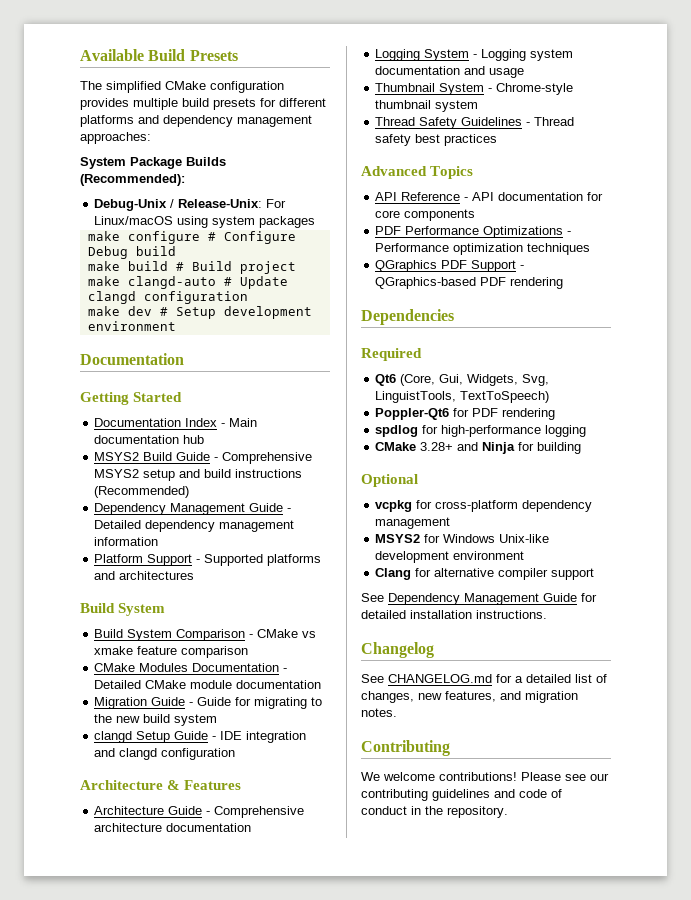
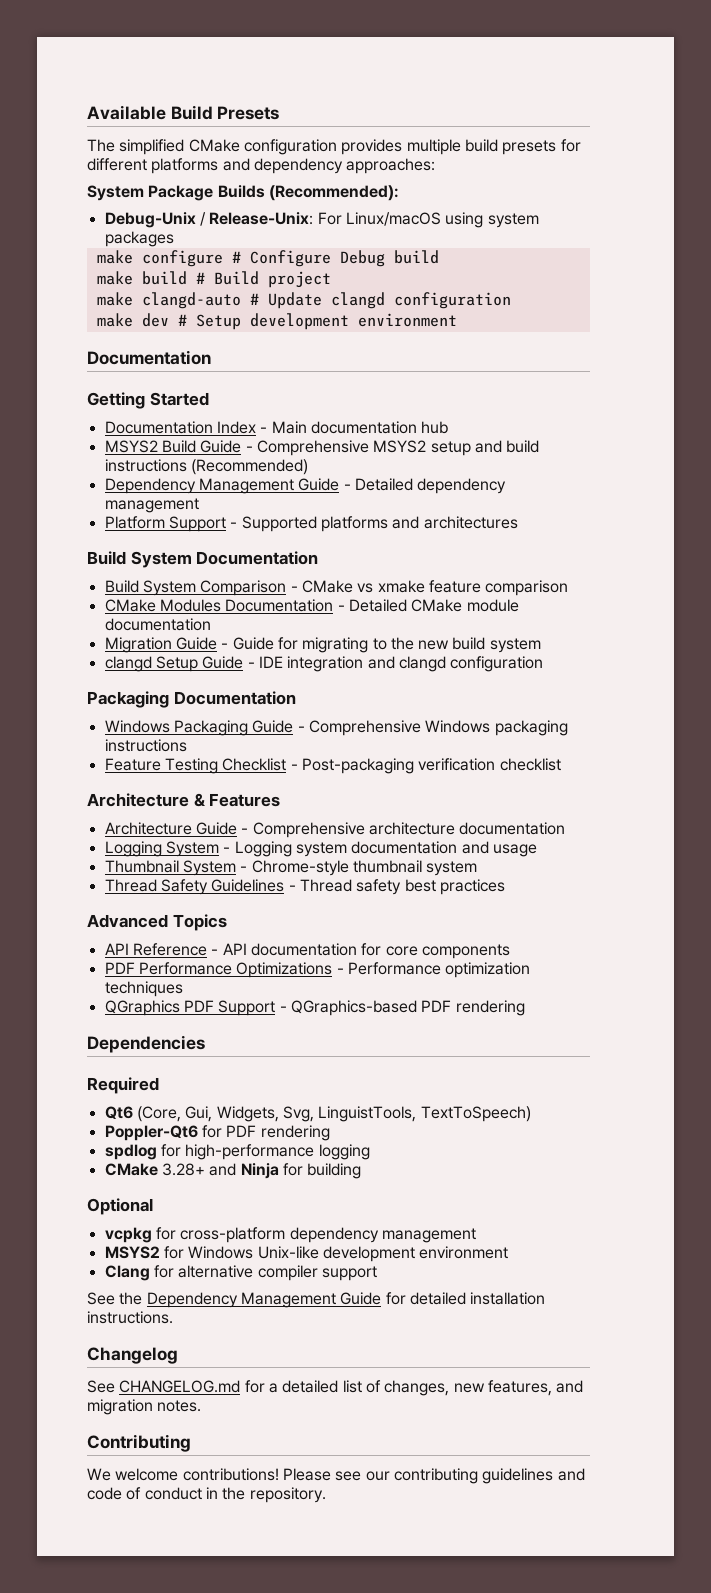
- The simplified CMake configuration provides multiple build presets for different platforms and dependency management approaches:
+ The simplified CMake configuration provides multiple build presets for different platforms and dependency approaches:
- Dependency Management Guide - Detailed dependency management information
+ Dependency Management Guide - Detailed dependency management
  Platform Support - Supported platforms and architectures
- Build System
+ Build System Documentation
+ Packaging Documentation
+ Windows Packaging Guide - Comprehensive Windows packaging instructions
+ Feature Testing Checklist - Post-packaging verification checklist
- See Dependency Management Guide for detailed installation instructions.
+ See the Dependency Management Guide for detailed installation instructions.

